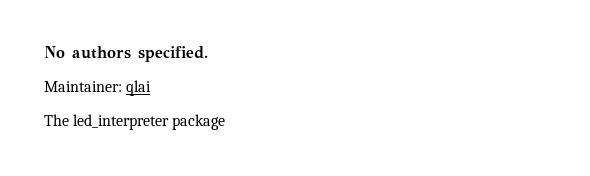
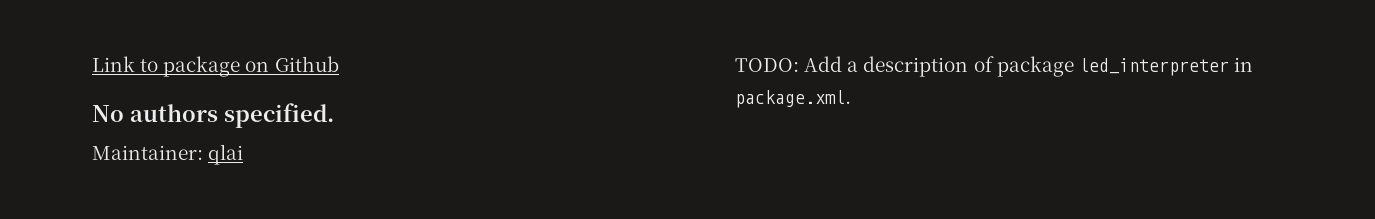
+ Link to package on Github
- The led_interpreter package
+ TODO: Add a description of package led_interpreter in package.xml.

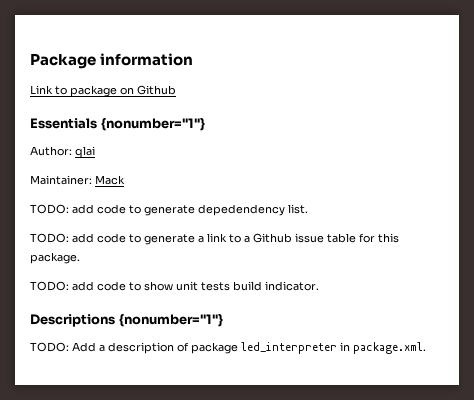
+ Package information
- No authors specified.
- Maintainer: qlai
+ Essentials {nonumber="1"}
+ Author: qlai
+ Maintainer: Mack
+ TODO: add code to generate depedendency list.
+ TODO: add code to generate a link to a Github issue table for this package.
+ TODO: add code to show unit tests build indicator.
+ Descriptions {nonumber="1"}

